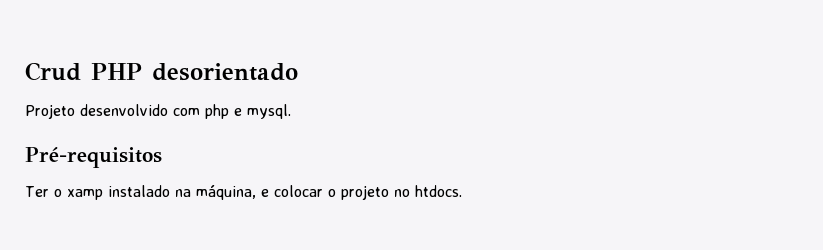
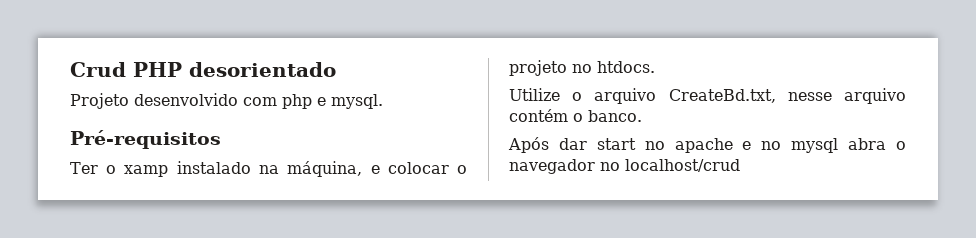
+ Utilize o arquivo CreateBd.txt, nesse arquivo contém o banco.
+ Após dar start no apache e no mysql abra o navegador no localhost/crud

